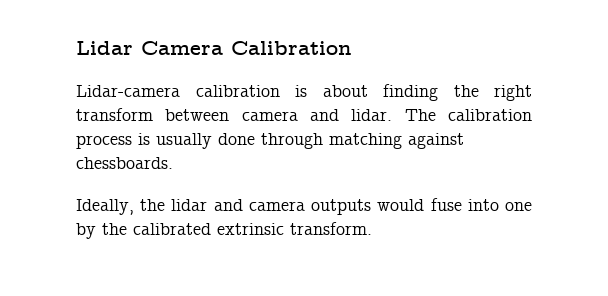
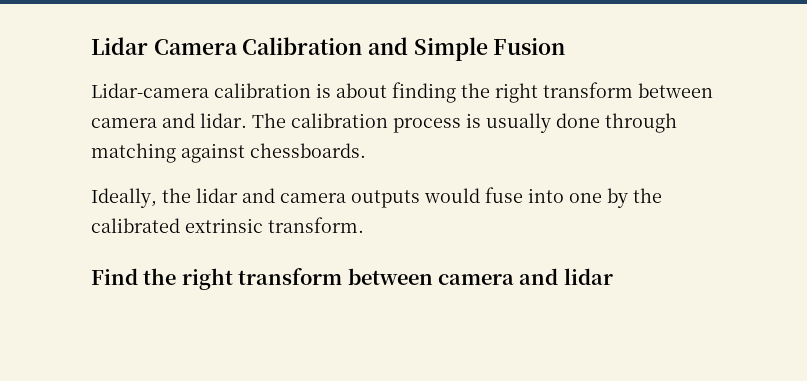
- Lidar Camera Calibration
+ Lidar Camera Calibration and Simple Fusion
+ Find the right transform between camera and lidar

